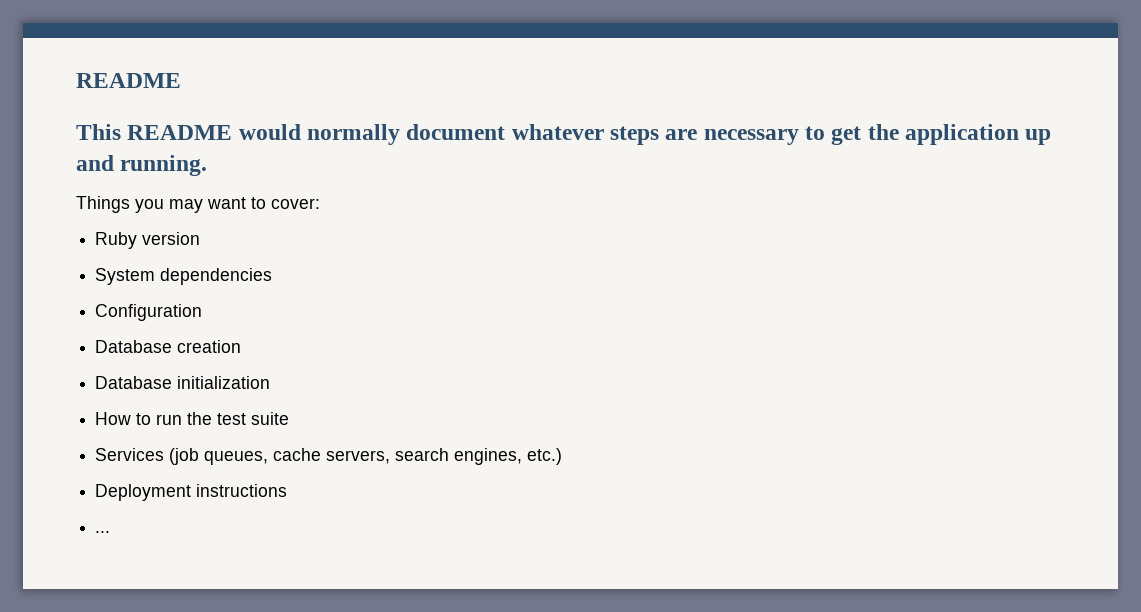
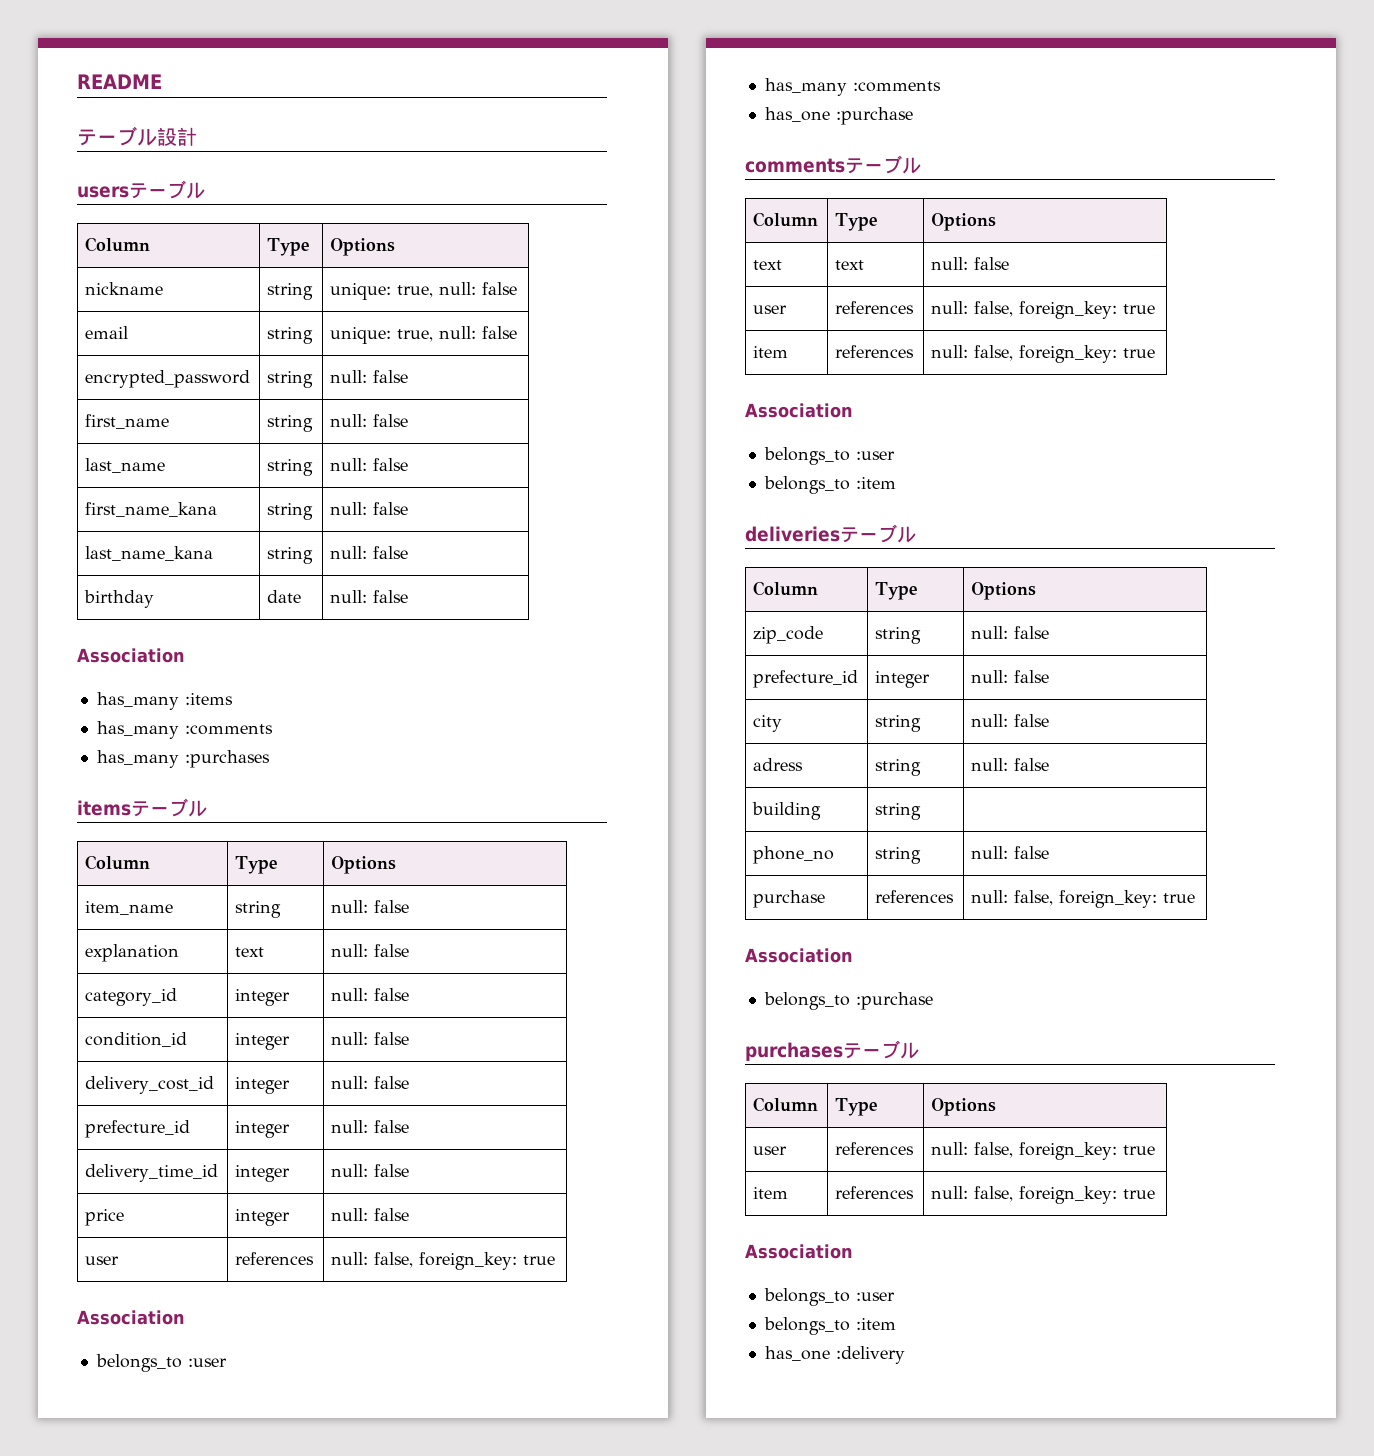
- This README would normally document whatever steps are necessary to get the application up and running.
- Things you may want to cover:
- Ruby version
- System dependencies
- Configuration
- Database creation
- Database initialization
- How to run the test suite
- Services (job queues, cache servers, search engines, etc.)
- Deployment instructions
- ...
+ テーブル設計
+ usersテーブル
+ Column | Type | Options
+ nickname | string | unique: true, null: false
+ email | string | unique: true, null: false
+ encrypted_password | string | null: false
+ first_name | string | null: false
+ last_name | string | null: false
+ first_name_kana | string | null: false
+ last_name_kana | string | null: false
+ birthday | date | null: false
+ Association
+ has_many :items
+ has_many :comments
+ has_many :purchases
+ itemsテーブル
+ Column | Type | Options
+ item_name | string | null: false
+ explanation | text | null: false
+ category_id | integer | null: false
+ condition_id | integer | null: false
+ delivery_cost_id | integer | null: false
+ prefecture_id | integer | null: false
+ delivery_time_id | integer | null: false
+ price | integer | null: false
+ user | references | null: false, foreign_key: true
+ Association
+ belongs_to :user
+ has_many :comments
+ has_one :purchase
+ commentsテーブル
+ Column | Type | Options
+ text | text | null: false
+ user | references | null: false, foreign_key: true
+ item | references | null: false, foreign_key: true
+ Association
+ belongs_to :user
+ belongs_to :item
+ deliveriesテーブル
+ Column | Type | Options
+ zip_code | string | null: false
+ prefecture_id | integer | null: false
+ city | string | null: false
+ adress | string | null: false
+ building | string |
+ phone_no | string | null: false
+ purchase | references | null: false, foreign_key: true
+ Association
+ belongs_to :purchase
+ purchasesテーブル
+ Column | Type | Options
+ user | references | null: false, foreign_key: true
+ item | references | null: false, foreign_key: true
+ Association
+ belongs_to :user
+ belongs_to :item
+ has_one :delivery

